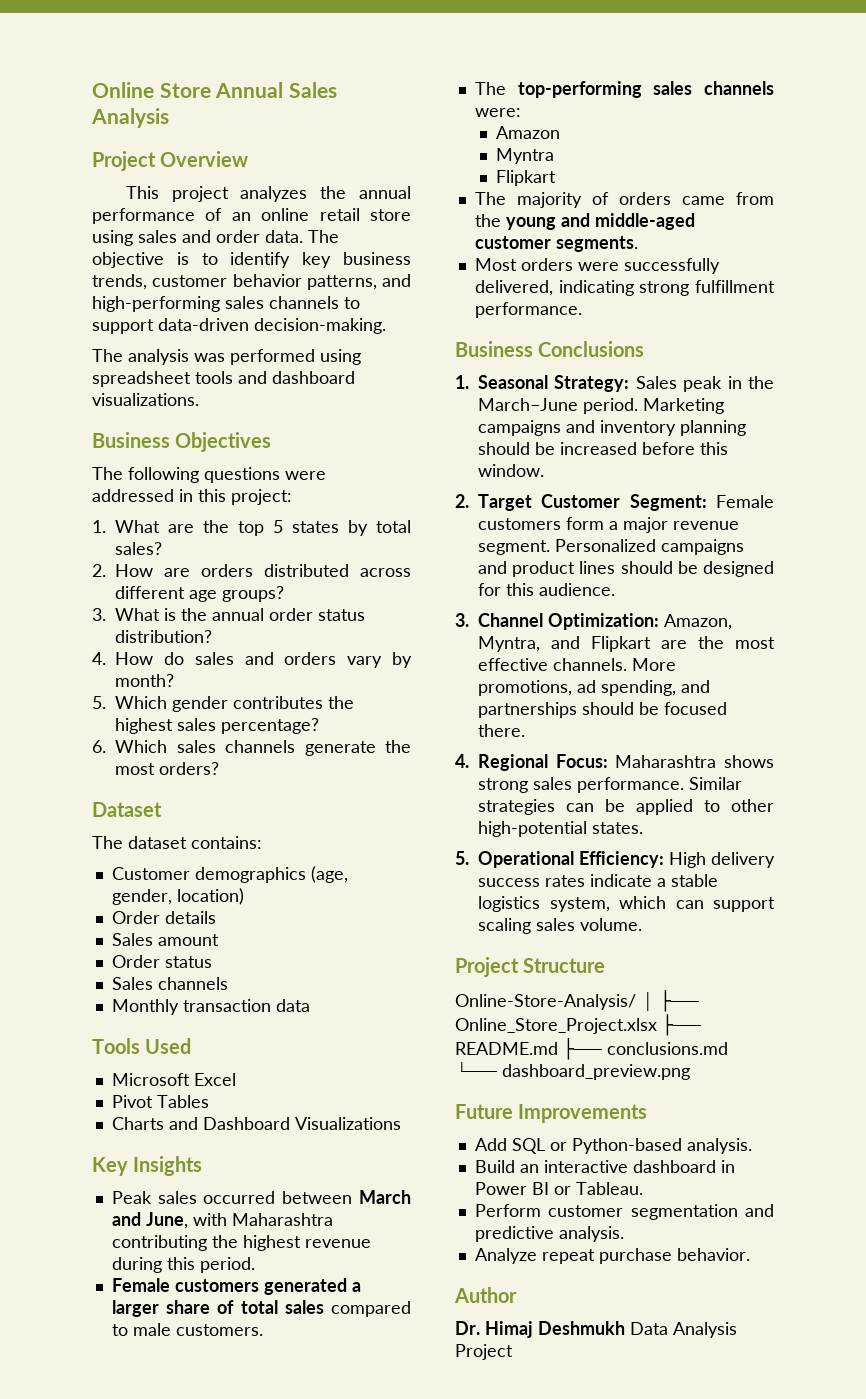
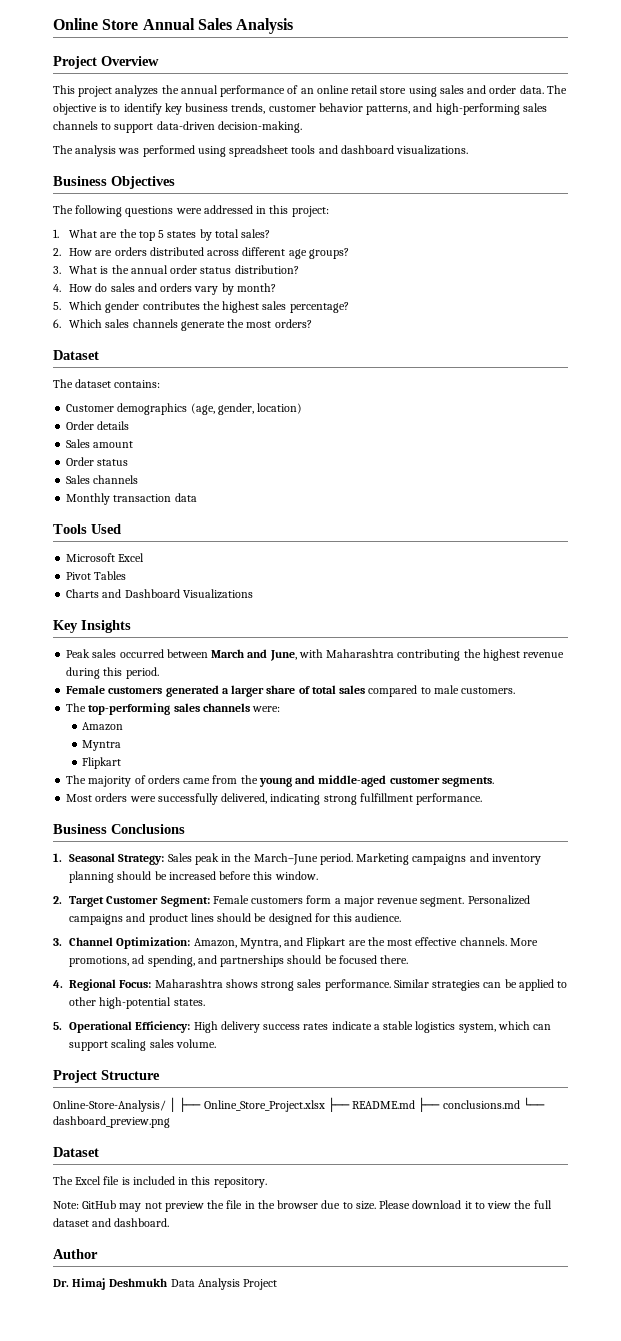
  Online-Store-Analysis/ │ ├── Online_Store_Project.xlsx ├── README.md ├── conclusions.md └── dashboard_preview.png
- Future Improvements
- Add SQL or Python-based analysis.
- Build an interactive dashboard in Power BI or Tableau.
- Perform customer segmentation and predictive analysis.
- Analyze repeat purchase behavior.
+ Dataset
+ The Excel file is included in this repository.
+ Note: GitHub may not preview the file in the browser due to size. Please download it to view the full dataset and dashboard.

